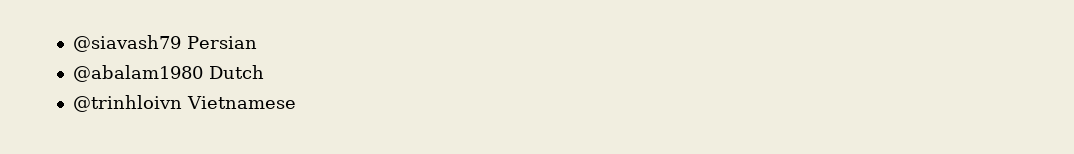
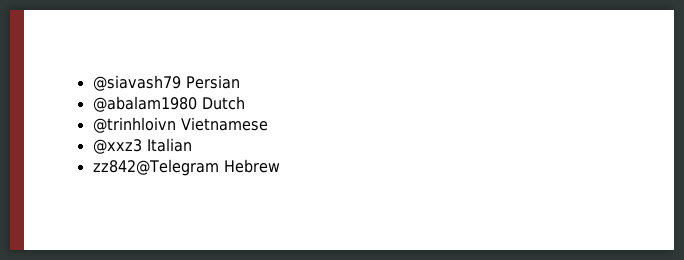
+ @xxz3 Italian
+ zz842@Telegram Hebrew

